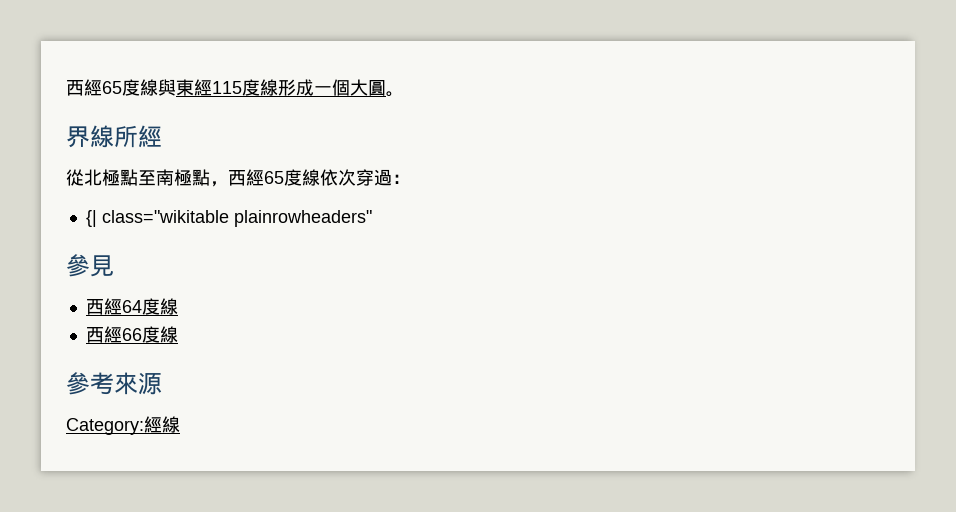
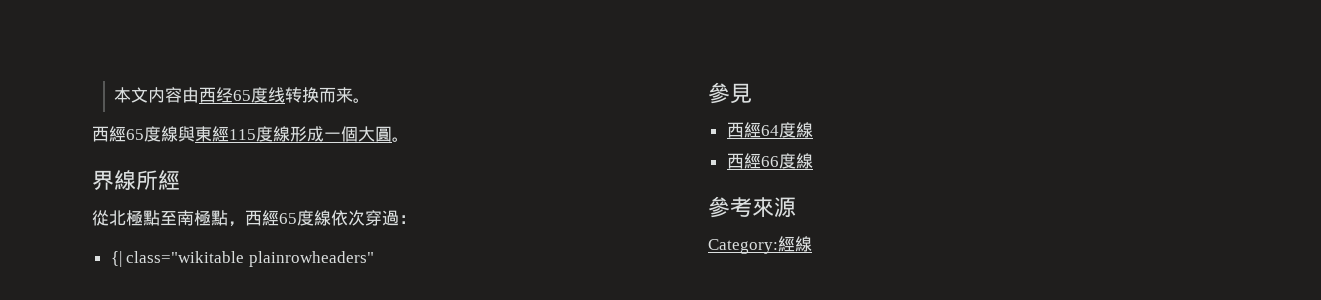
+ 本文内容由西经65度线转换而来。

